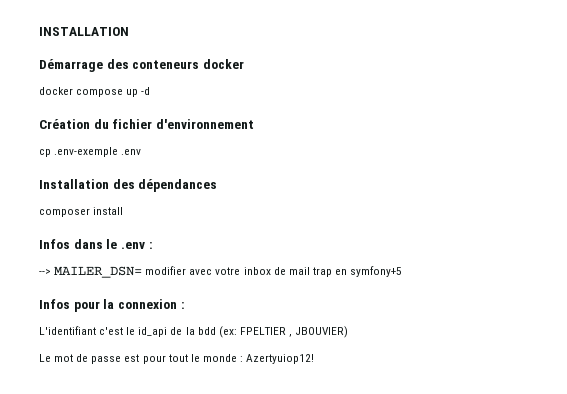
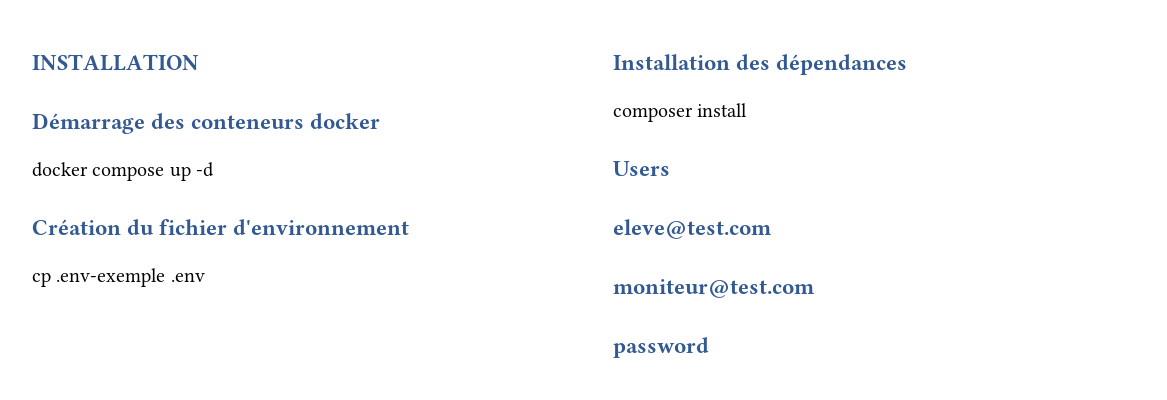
- Infos dans le .env :
- --> MAILER_DSN= modifier avec votre inbox de mail trap en symfony+5
- Infos pour la connexion :
- L'identifiant c'est le id_api de la bdd (ex: FPELTIER , JBOUVIER)
- Le mot de passe est pour tout le monde : Azertyuiop12!
+ Users
+ eleve@test.com
+ moniteur@test.com
+ password

